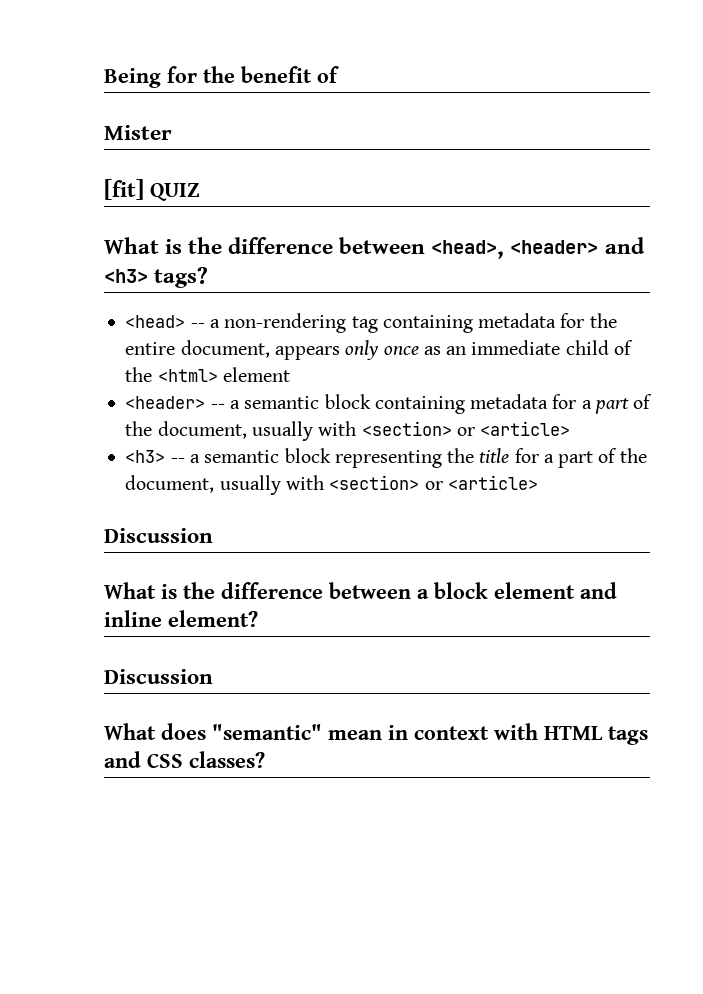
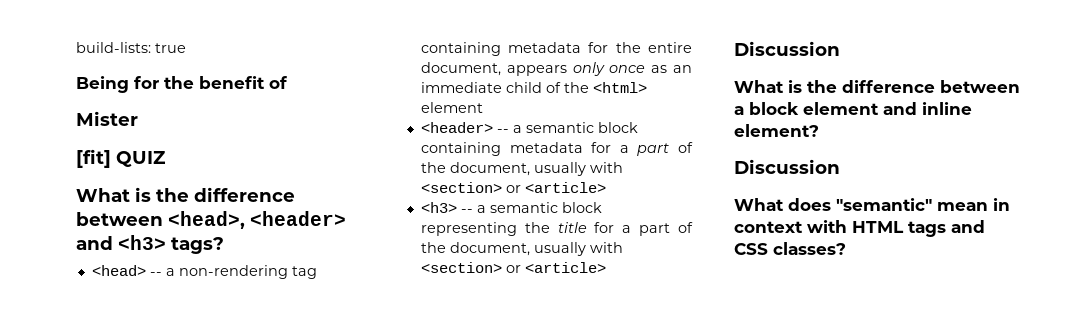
+ build-lists: true

